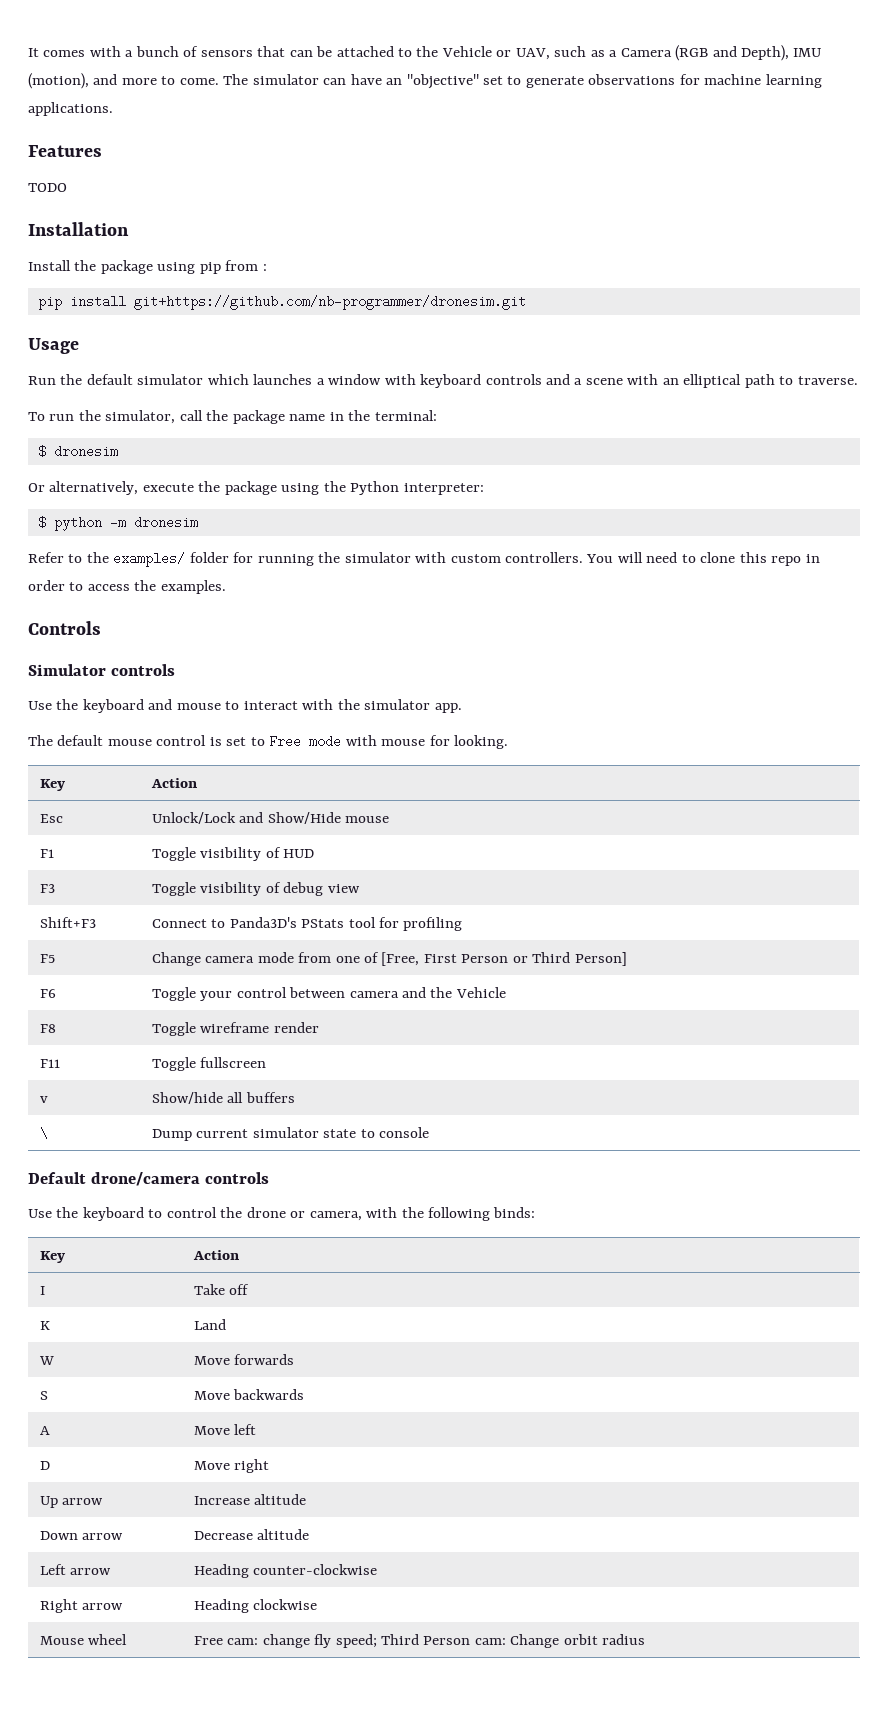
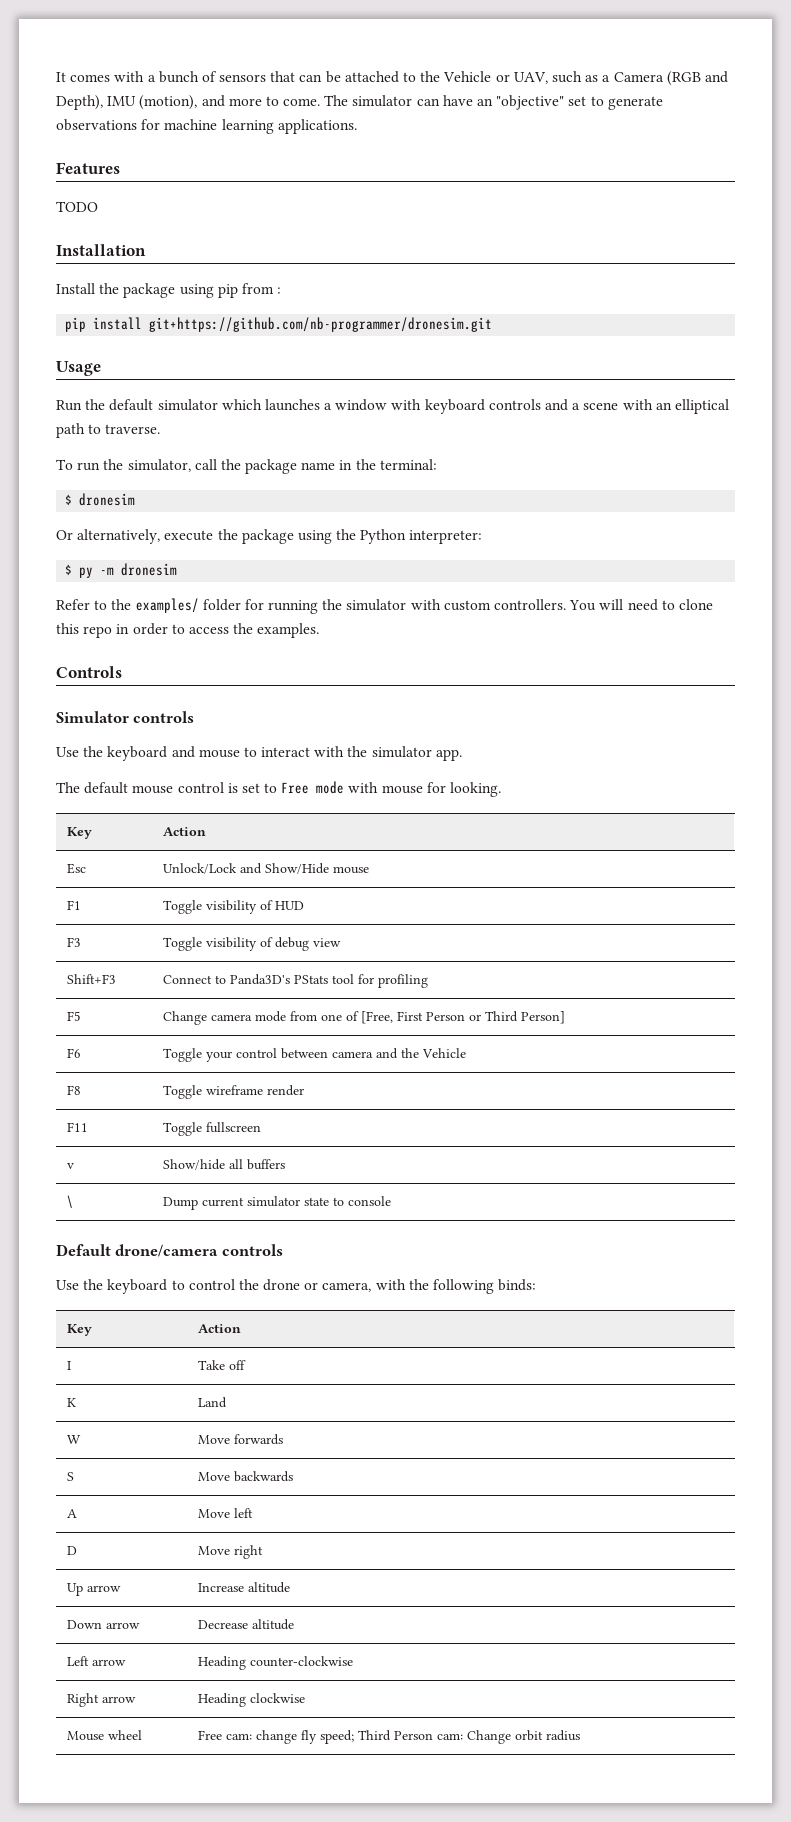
- $ python -m dronesim
+ $ py -m dronesim

